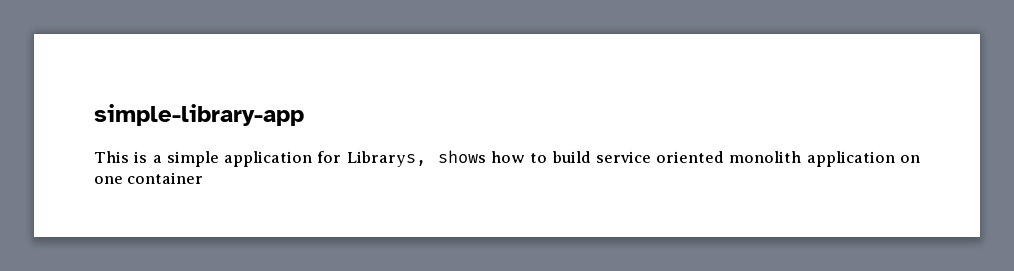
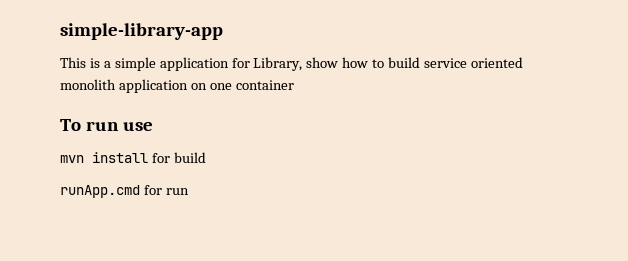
- This is a simple application for Librarys, shows how to build service oriented monolith application on one container
+ This is a simple application for Library, show how to build service oriented monolith application on one container
+ To run use
+ mvn install for build
+ runApp.cmd for run

